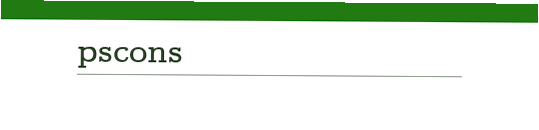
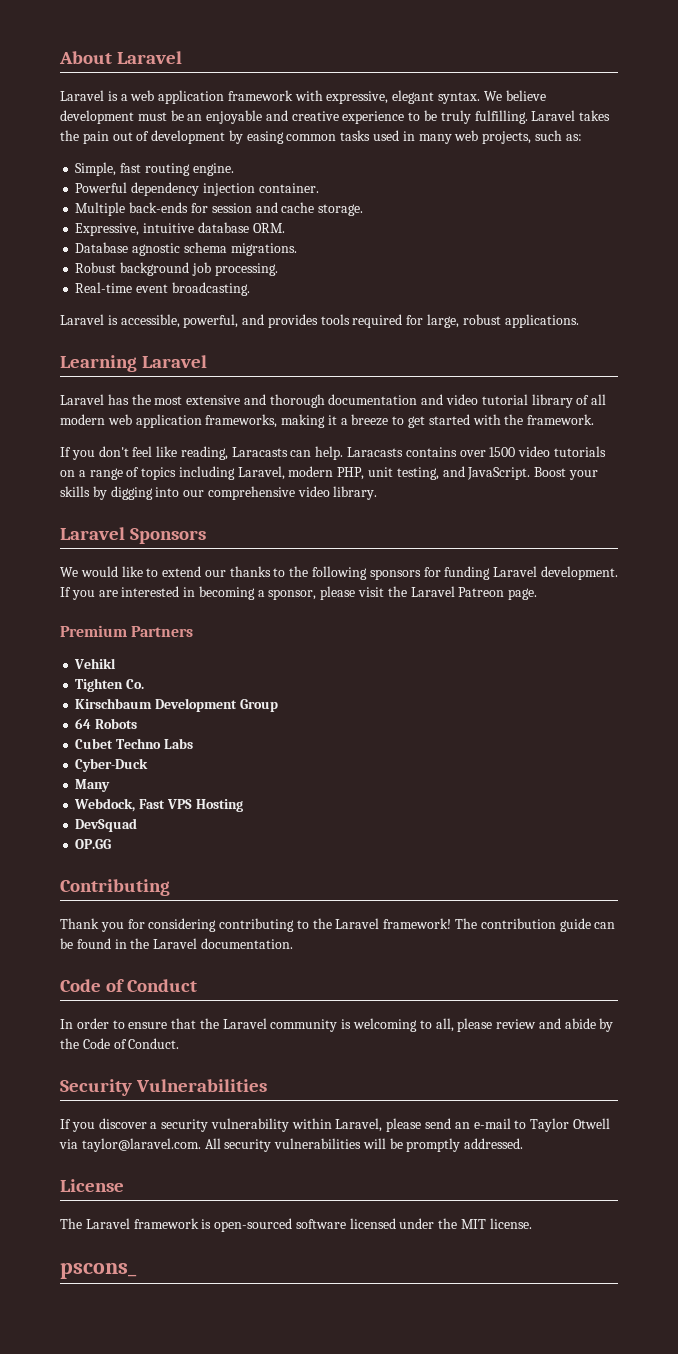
- pscons
+ About Laravel
+ Laravel is a web application framework with expressive, elegant syntax. We believe development must be an enjoyable and creative experience to be truly fulfilling. Laravel takes the pain out of development by easing common tasks used in many web projects, such as:
+ Simple, fast routing engine.
+ Powerful dependency injection container.
+ Multiple back-ends for session and cache storage.
+ Expressive, intuitive database ORM.
+ Database agnostic schema migrations.
+ Robust background job processing.
+ Real-time event broadcasting.
+ Laravel is accessible, powerful, and provides tools required for large, robust applications.
+ Learning Laravel
+ Laravel has the most extensive and thorough documentation and video tutorial library of all modern web application frameworks, making it a breeze to get started with the framework.
+ If you don't feel like reading, Laracasts can help. Laracasts contains over 1500 video tutorials on a range of topics including Laravel, modern PHP, unit testing, and JavaScript. Boost your skills by digging into our comprehensive video library.
+ Laravel Sponsors
+ We would like to extend our thanks to the following sponsors for funding Laravel development. If you are interested in becoming a sponsor, please visit the Laravel Patreon page.
+ Premium Partners
+ Vehikl
+ Tighten Co.
+ Kirschbaum Development Group
+ 64 Robots
+ Cubet Techno Labs
+ Cyber-Duck
+ Many
+ Webdock, Fast VPS Hosting
+ DevSquad
+ OP.GG
+ Contributing
+ Thank you for considering contributing to the Laravel framework! The contribution guide can be found in the Laravel documentation.
+ Code of Conduct
+ In order to ensure that the Laravel community is welcoming to all, please review and abide by the Code of Conduct.
+ Security Vulnerabilities
+ If you discover a security vulnerability within Laravel, please send an e-mail to Taylor Otwell via taylor@laravel.com. All security vulnerabilities will be promptly addressed.
+ License
+ The Laravel framework is open-sourced software licensed under the MIT license.
+ pscons_

